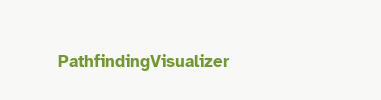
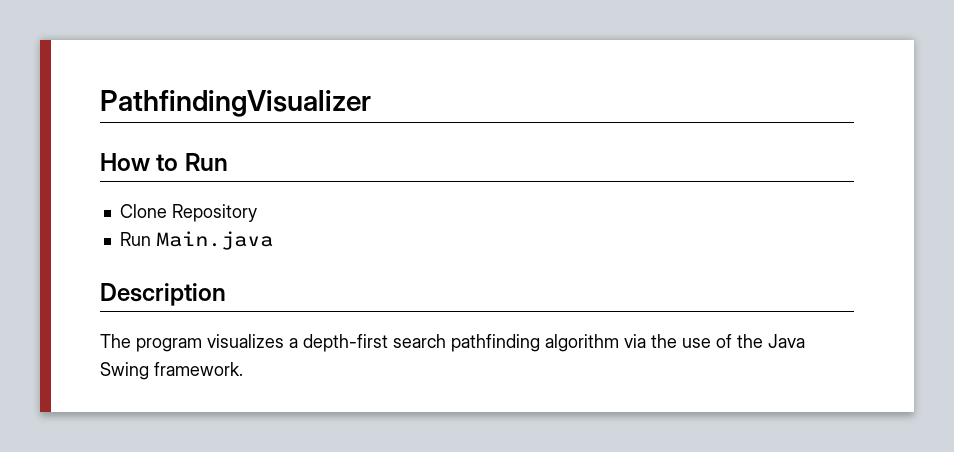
+ How to Run
+ Clone Repository
+ Run Main.java
+ Description
+ The program visualizes a depth-first search pathfinding algorithm via the use of the Java Swing framework.

